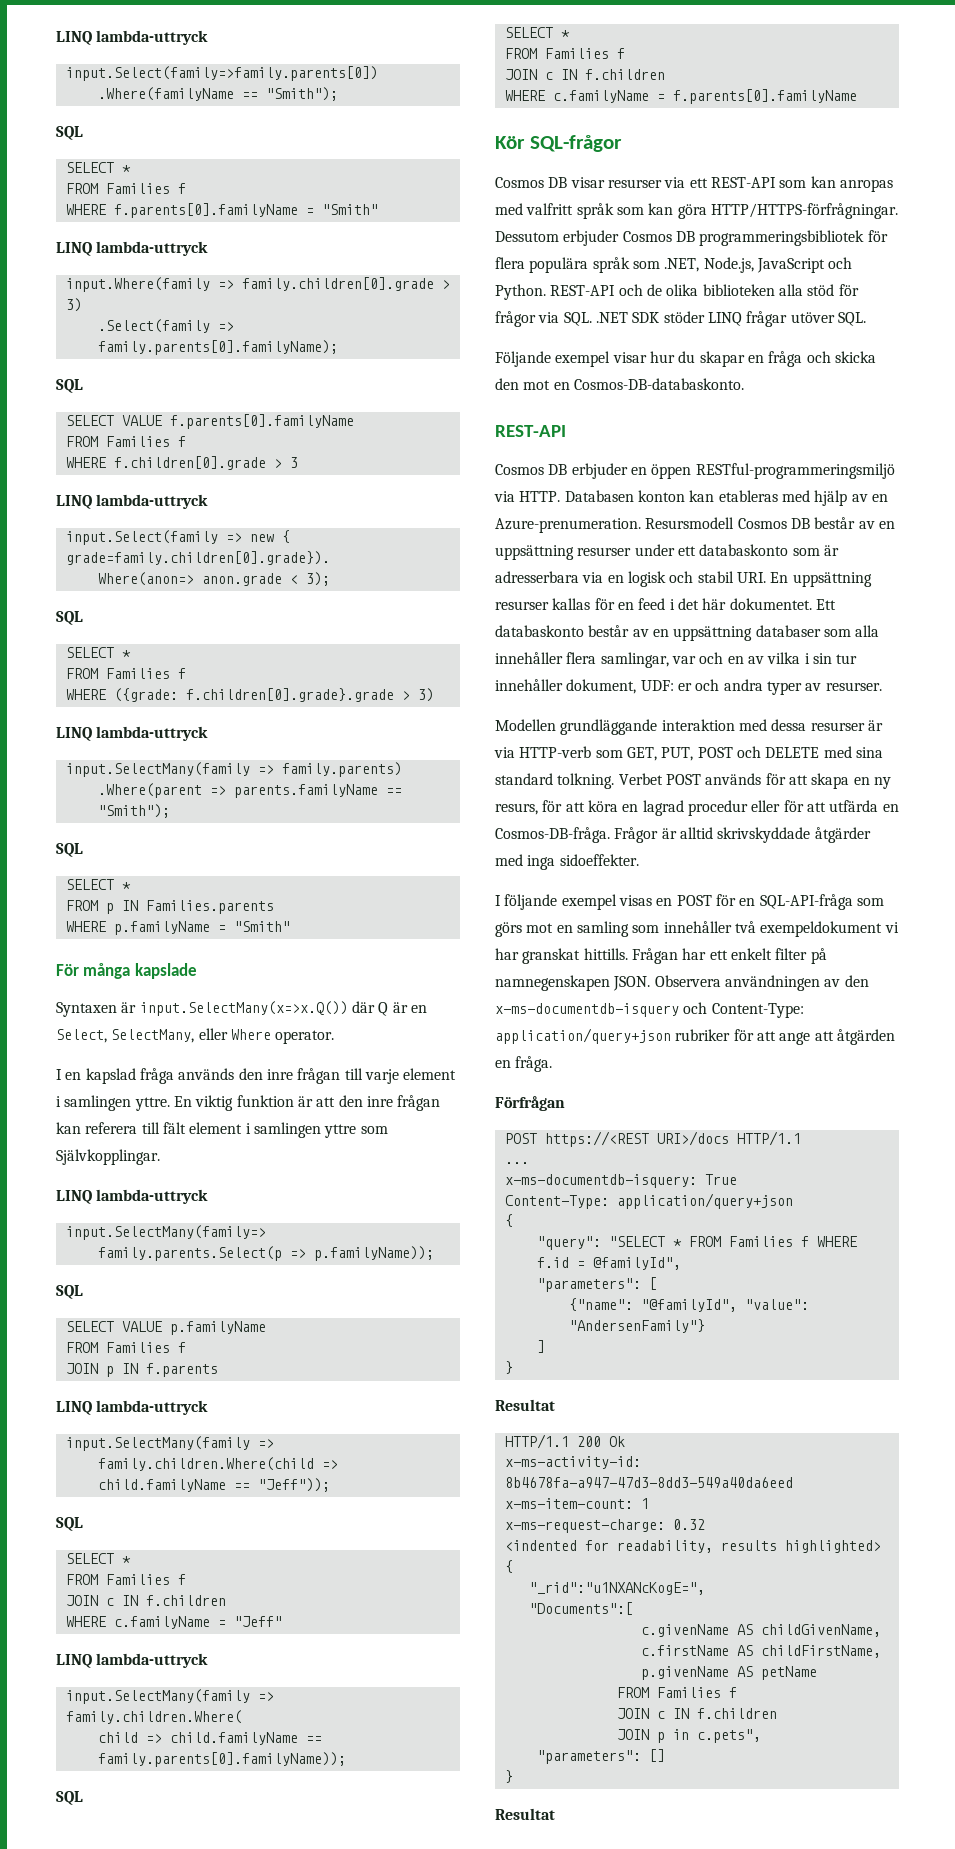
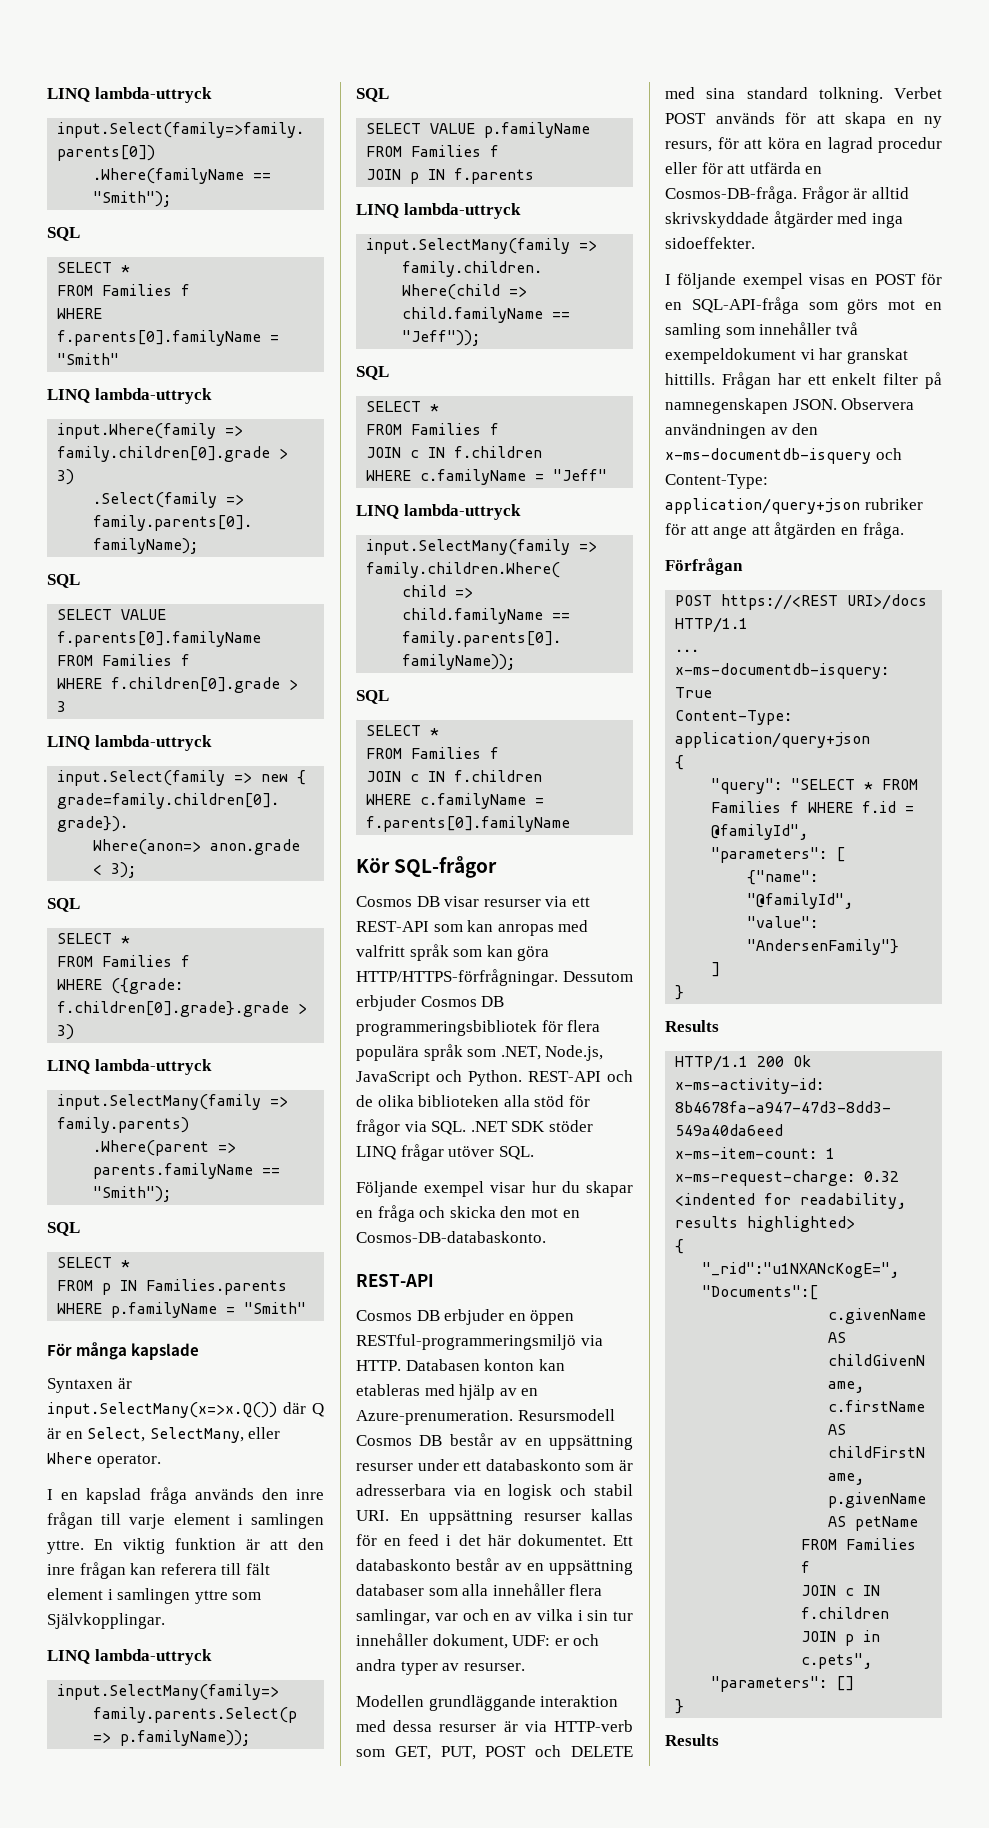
  ]
  }
- Resultat
+ Results
  "parameters": []
  }
- Resultat
+ Results

